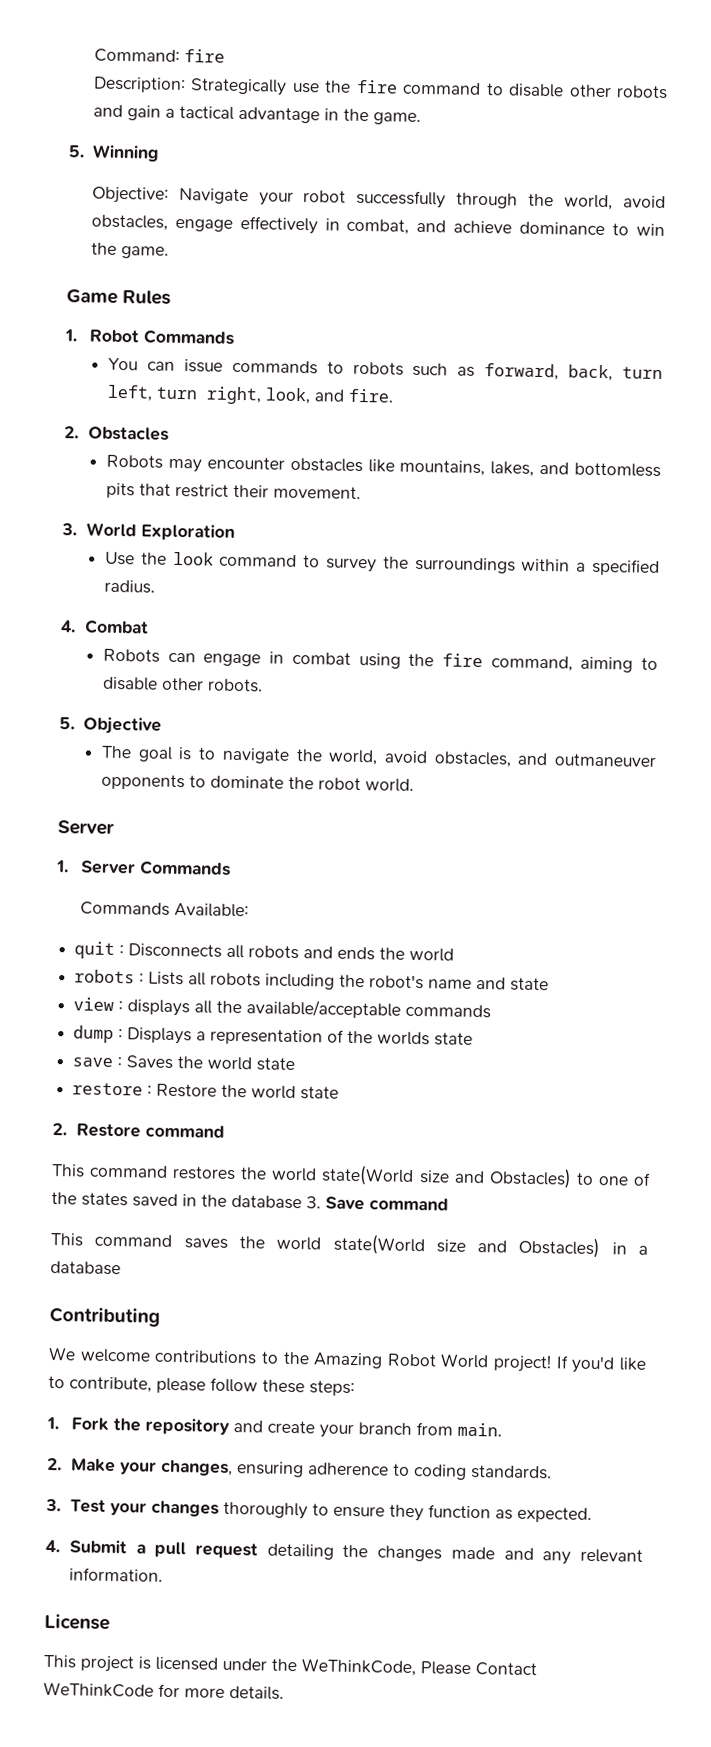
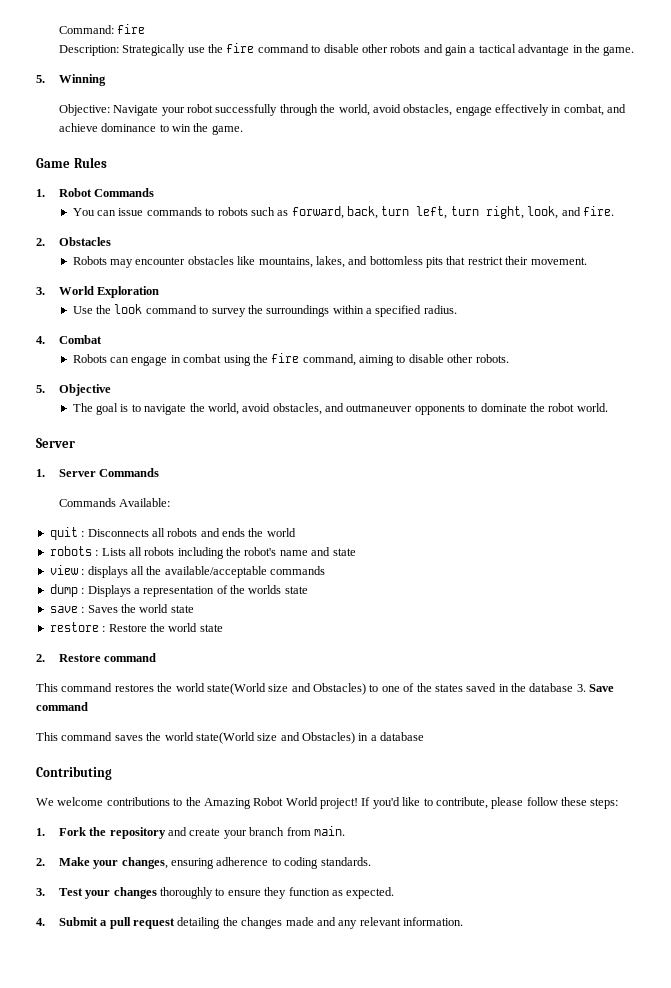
- License
- This project is licensed under the WeThinkCode, Please Contact WeThinkCode for more details.

